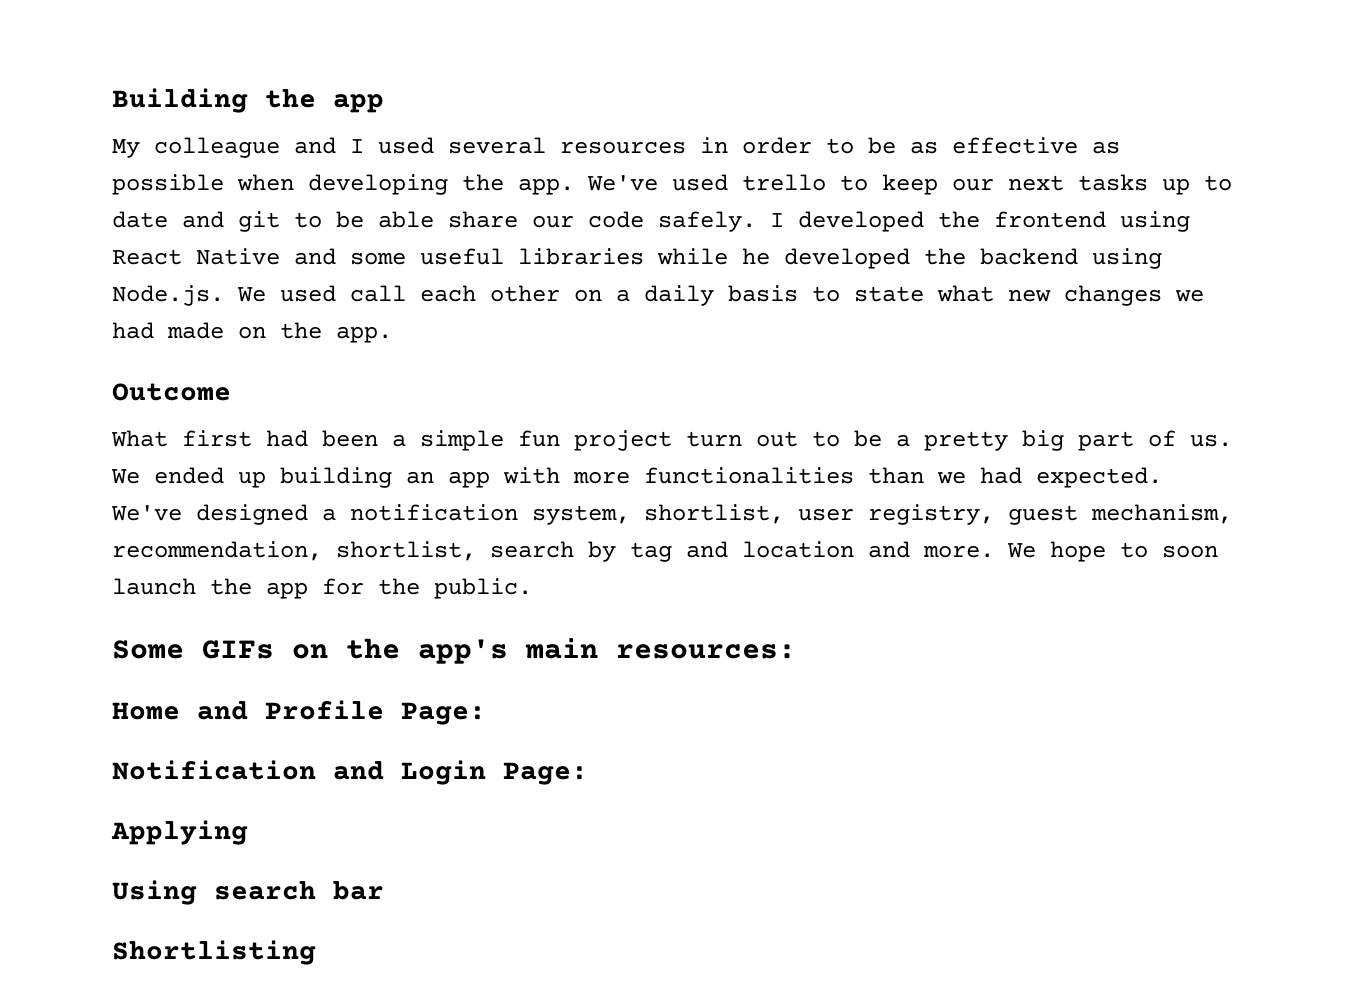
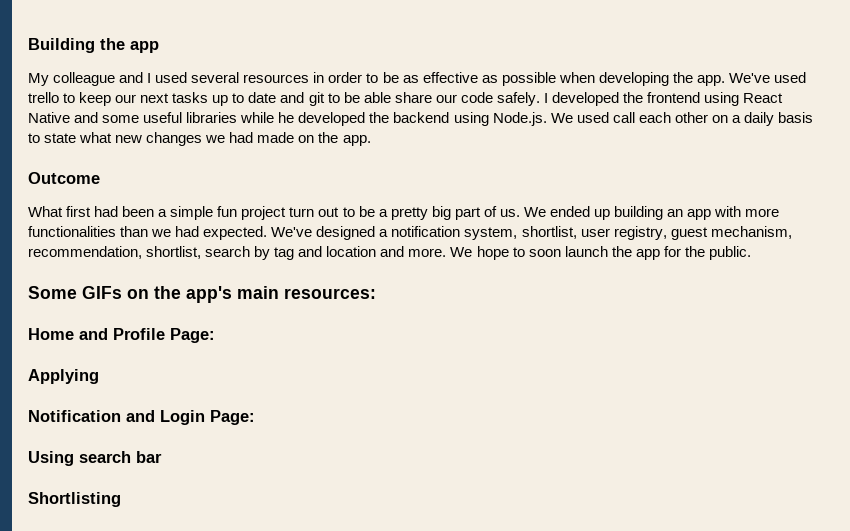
+ Applying
- Applying

